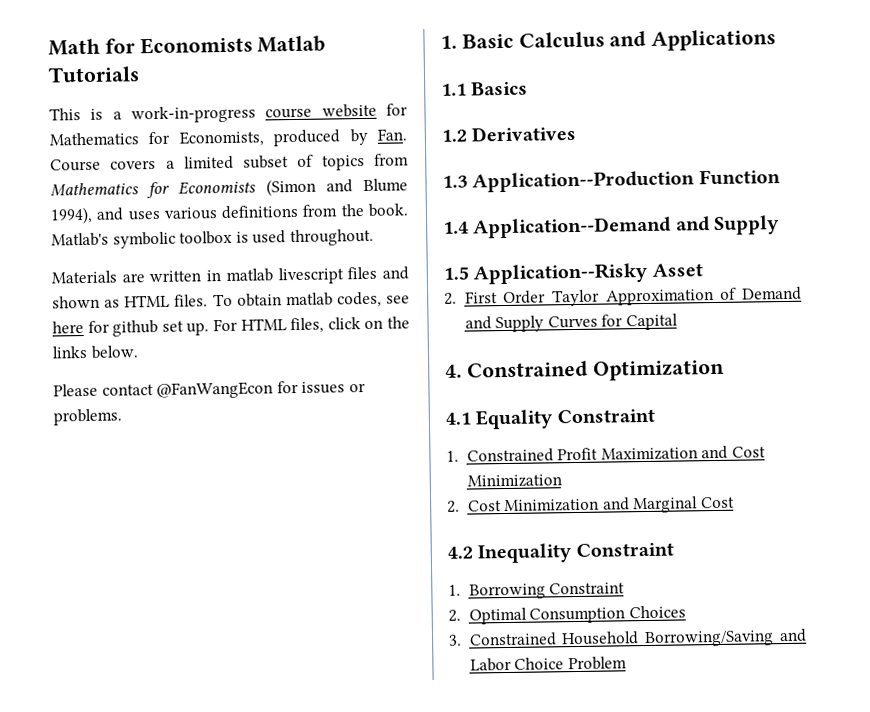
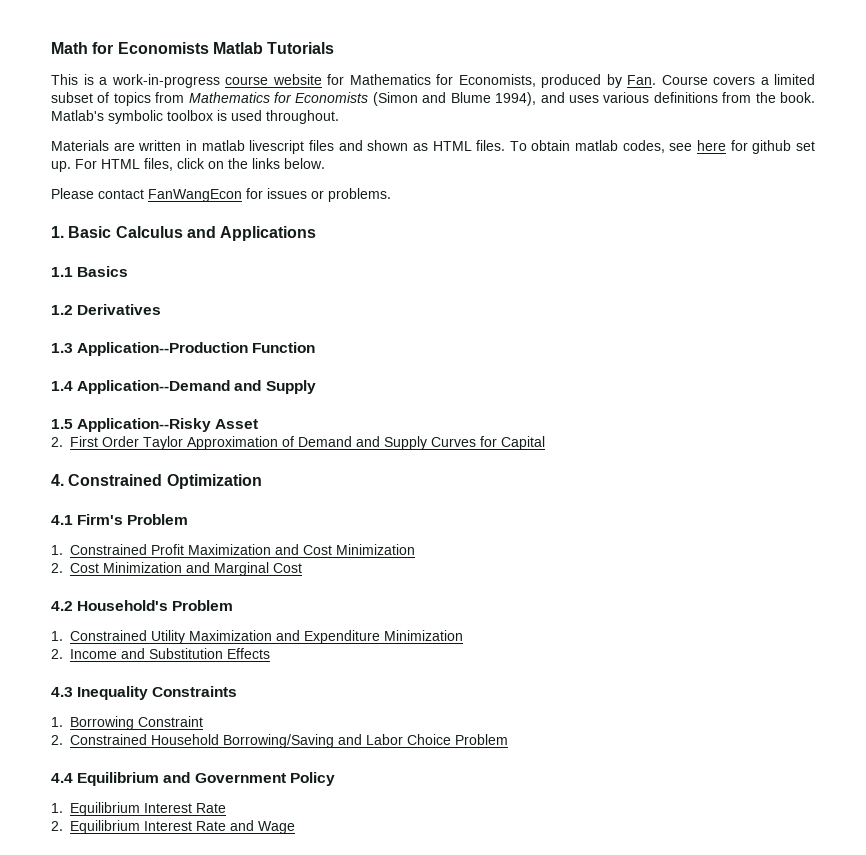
- Please contact @FanWangEcon for issues or problems.
+ Please contact FanWangEcon for issues or problems.
- 4.1 Equality Constraint
+ 4.1 Firm's Problem
- 4.2 Inequality Constraint
+ 4.2 Household's Problem
+ 1. Constrained Utility Maximization and Expenditure Minimization
+ 2. Income and Substitution Effects
+ 4.3 Inequality Constraints
  1. Borrowing Constraint
- 2. Optimal Consumption Choices
- 3. Constrained Household Borrowing/Saving and Labor Choice Problem
+ 2. Constrained Household Borrowing/Saving and Labor Choice Problem
+ 4.4 Equilibrium and Government Policy
+ 1. Equilibrium Interest Rate
+ 2. Equilibrium Interest Rate and Wage

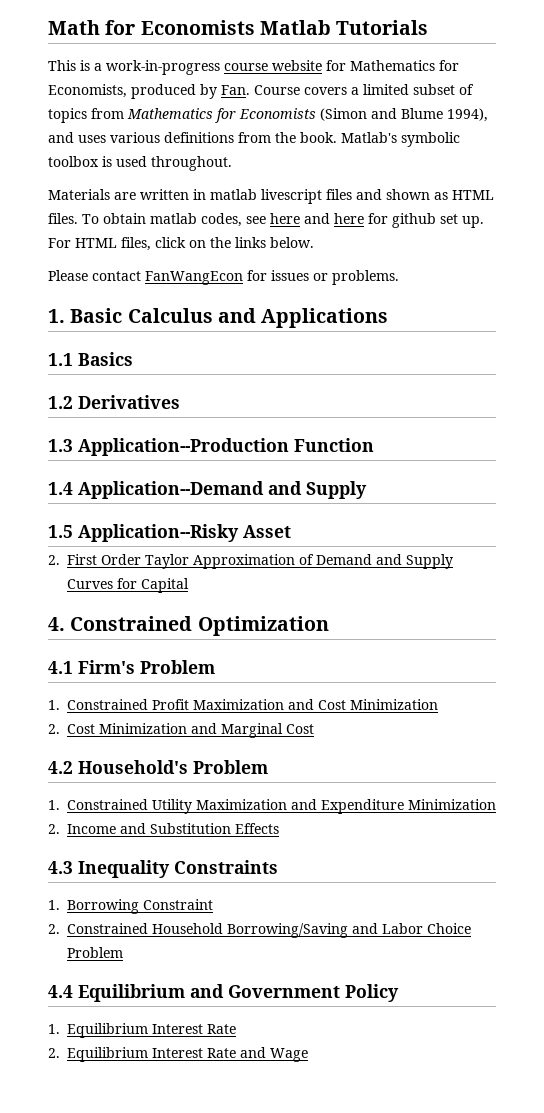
- To obtain matlab codes, see here for github set up.
+ To obtain matlab codes, see here and here for github set up.

